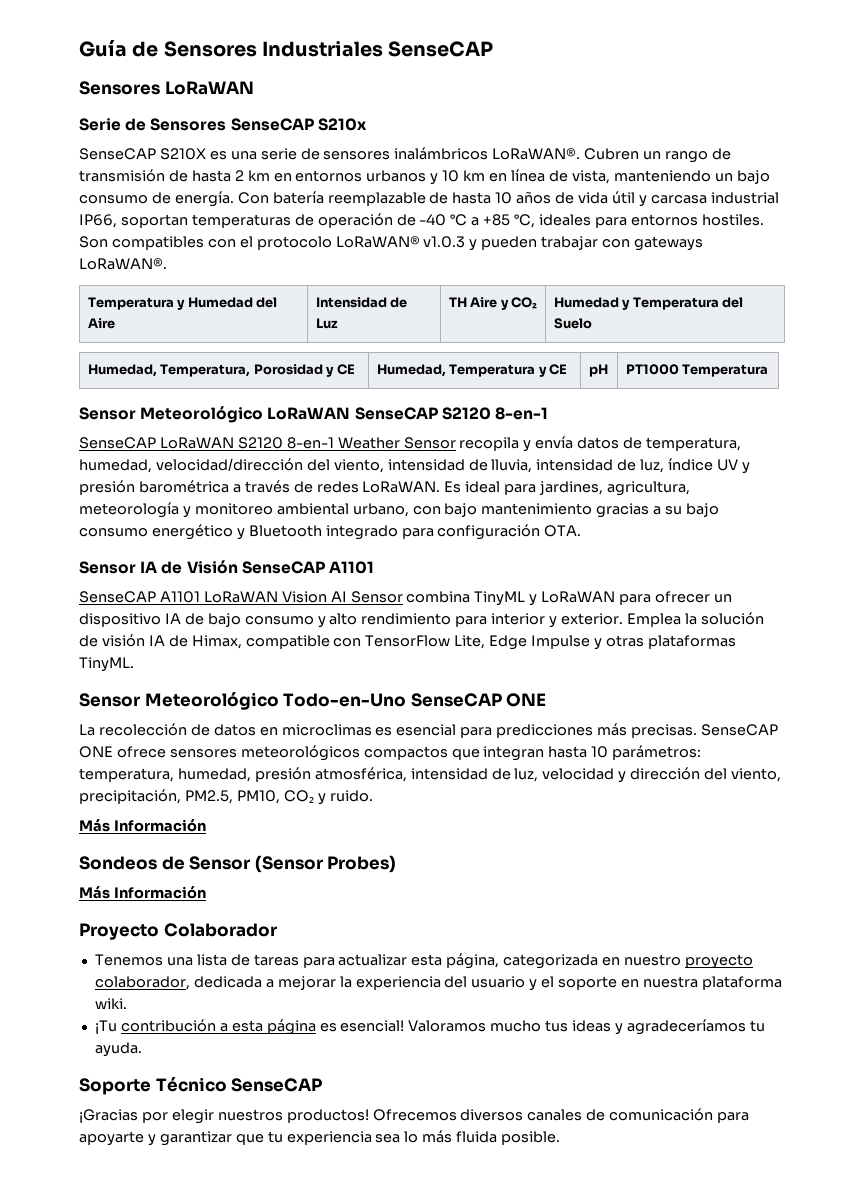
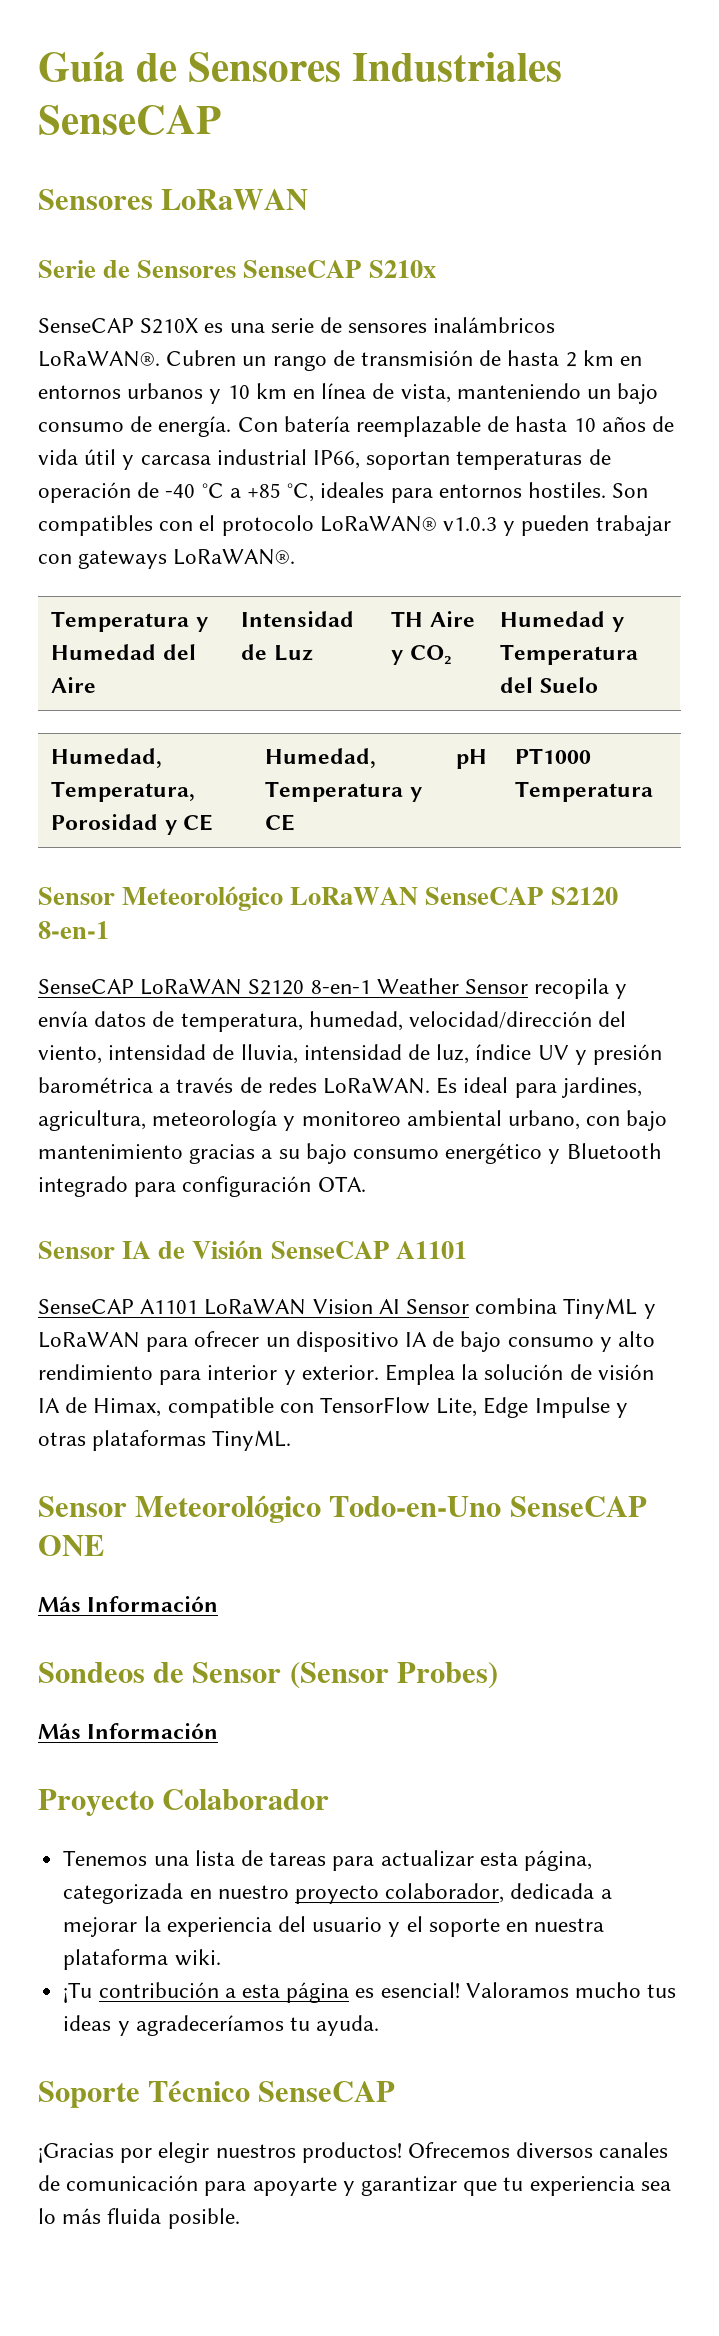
- La recolección de datos en microclimas es esencial para predicciones más precisas. SenseCAP ONE ofrece sensores meteorológicos compactos que integran hasta 10 parámetros: temperatura, humedad, presión atmosférica, intensidad de luz, velocidad y dirección del viento, precipitación, PM2.5, PM10, CO₂ y ruido.

